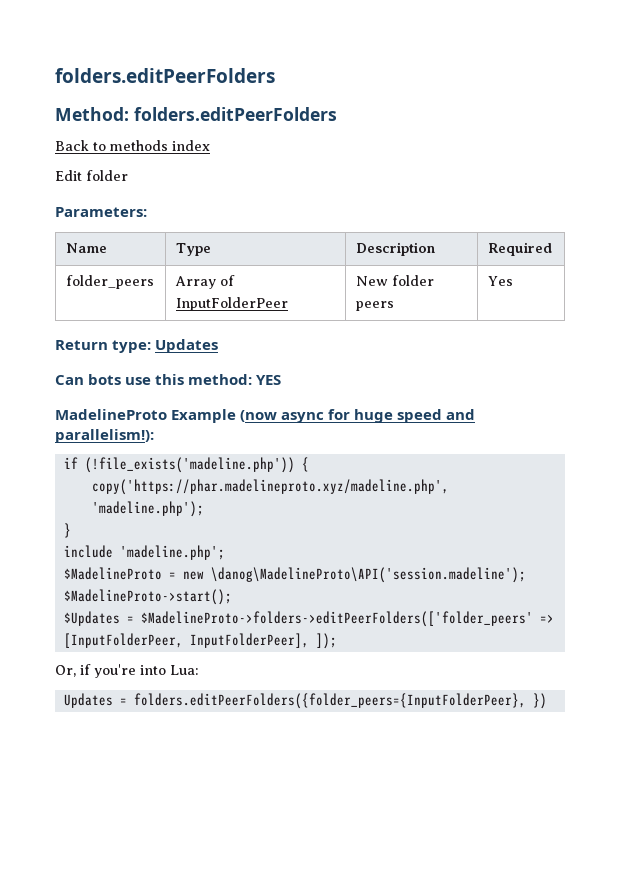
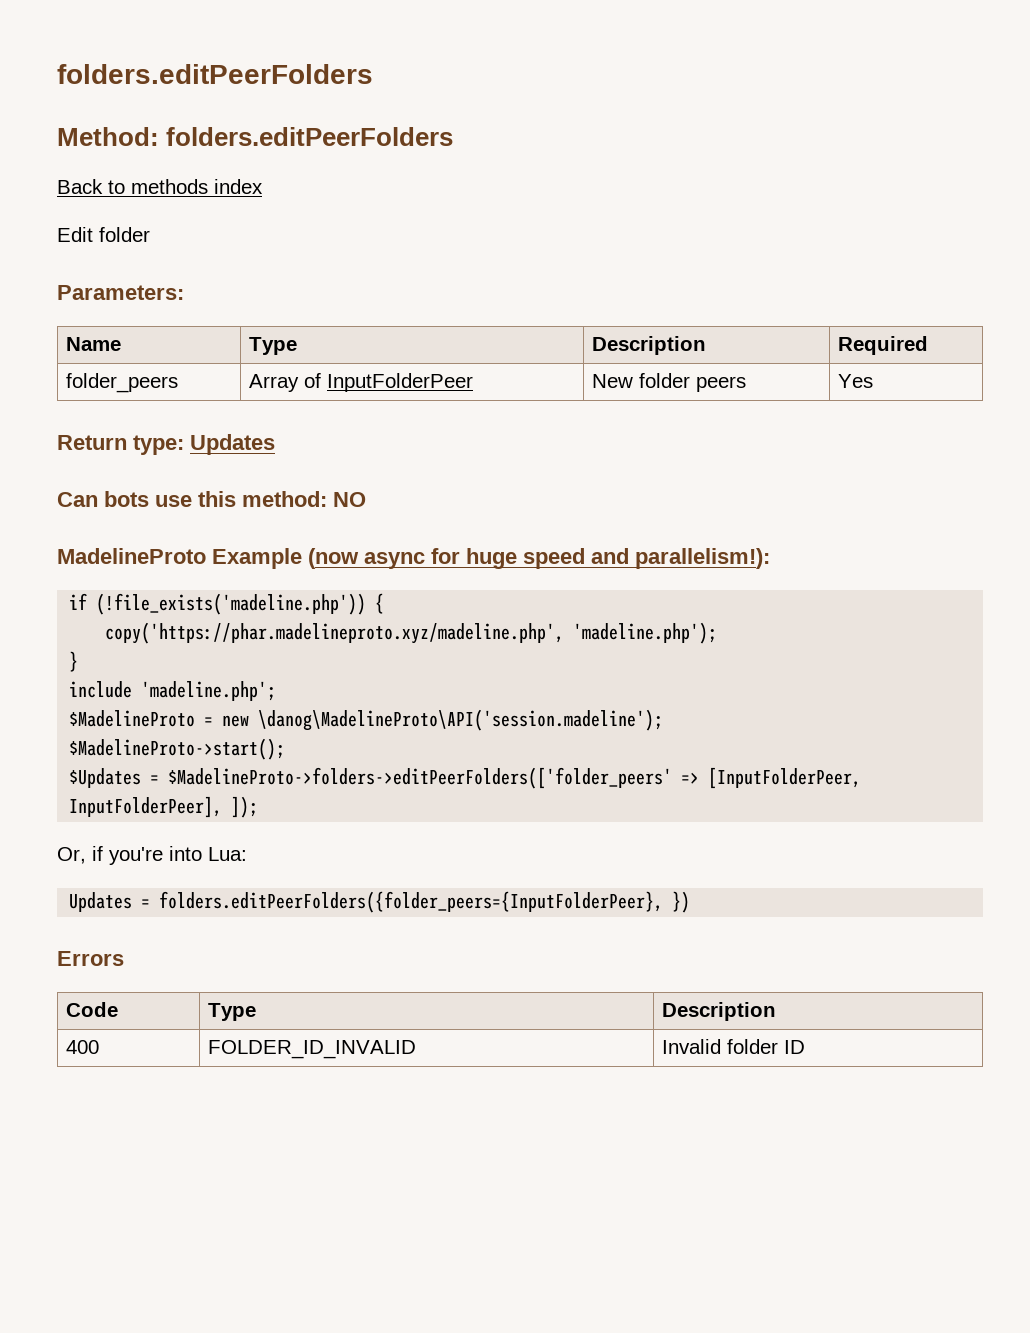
- Can bots use this method: YES
+ Can bots use this method: NO
+ Errors
+ Code | Type | Description
+ 400 | FOLDER_ID_INVALID | Invalid folder ID

